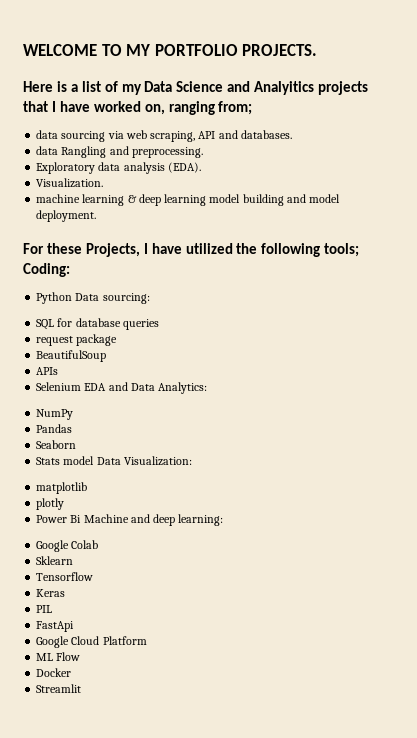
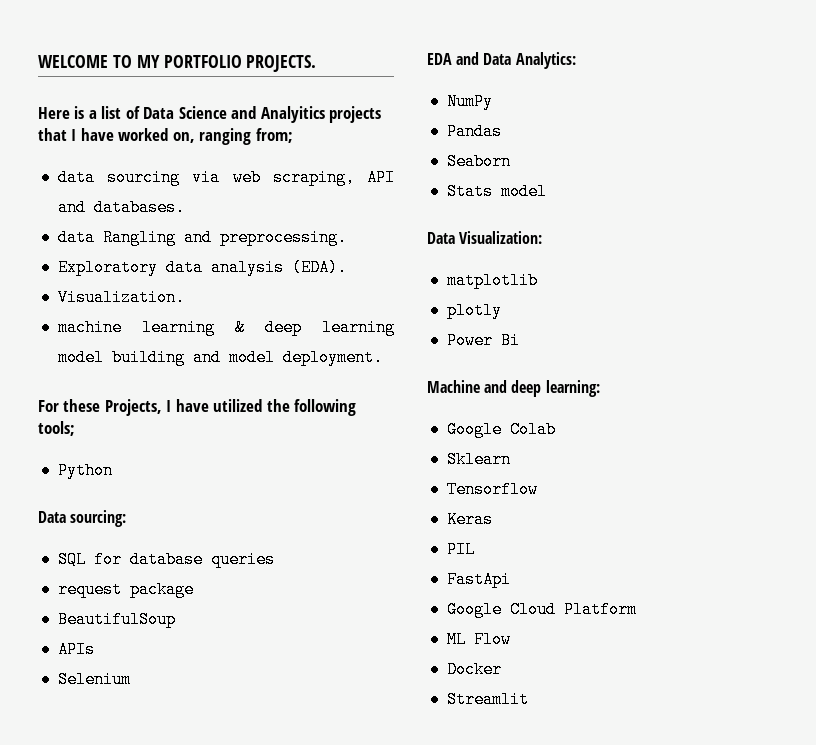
- Here is a list of my Data Science and Analyitics projects that I have worked on, ranging from;
+ Here is a list of Data Science and Analyitics projects that I have worked on, ranging from;
- For these Projects, I have utilized the following tools; Coding:
+ For these Projects, I have utilized the following tools;
- Python Data sourcing:
+ Python
+ Data sourcing:
- Selenium EDA and Data Analytics:
+ Selenium
+ EDA and Data Analytics:
- Stats model Data Visualization:
+ Stats model
+ Data Visualization:
- Power Bi Machine and deep learning:
+ Power Bi
+ Machine and deep learning:

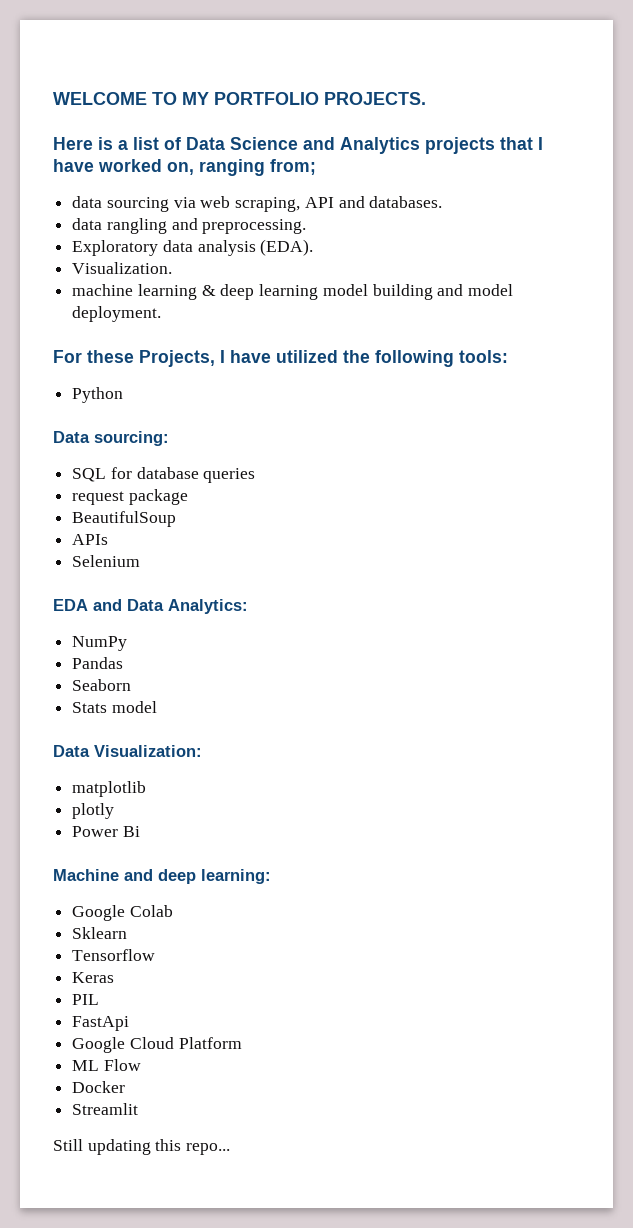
- Here is a list of Data Science and Analyitics projects that I have worked on, ranging from;
+ Here is a list of Data Science and Analytics projects that I have worked on, ranging from;
- data Rangling and preprocessing.
+ data rangling and preprocessing.
- For these Projects, I have utilized the following tools;
+ For these Projects, I have utilized the following tools:
+ Still updating this repo...

